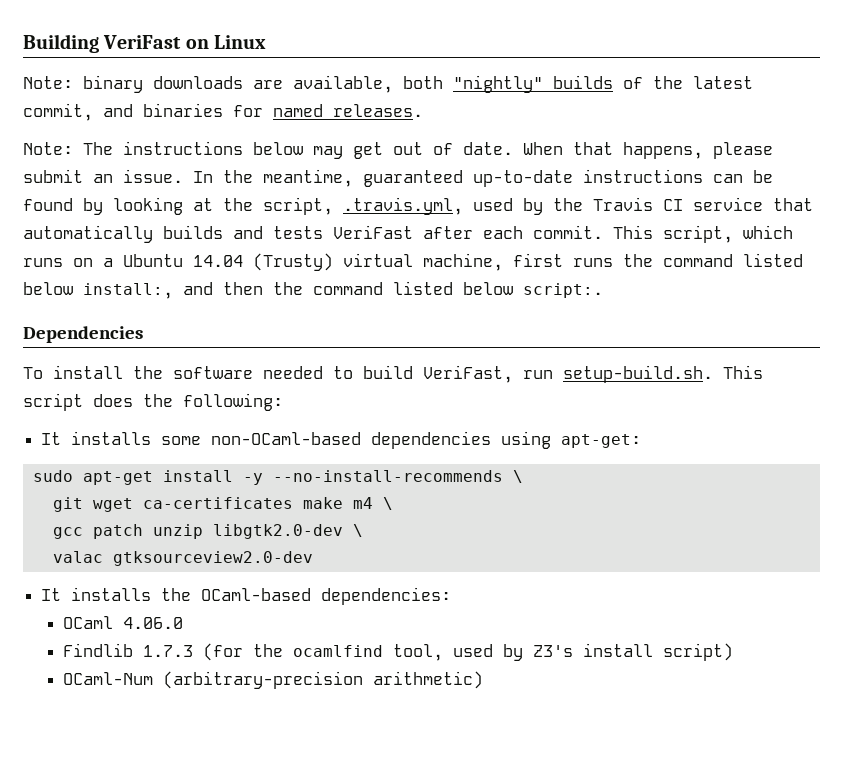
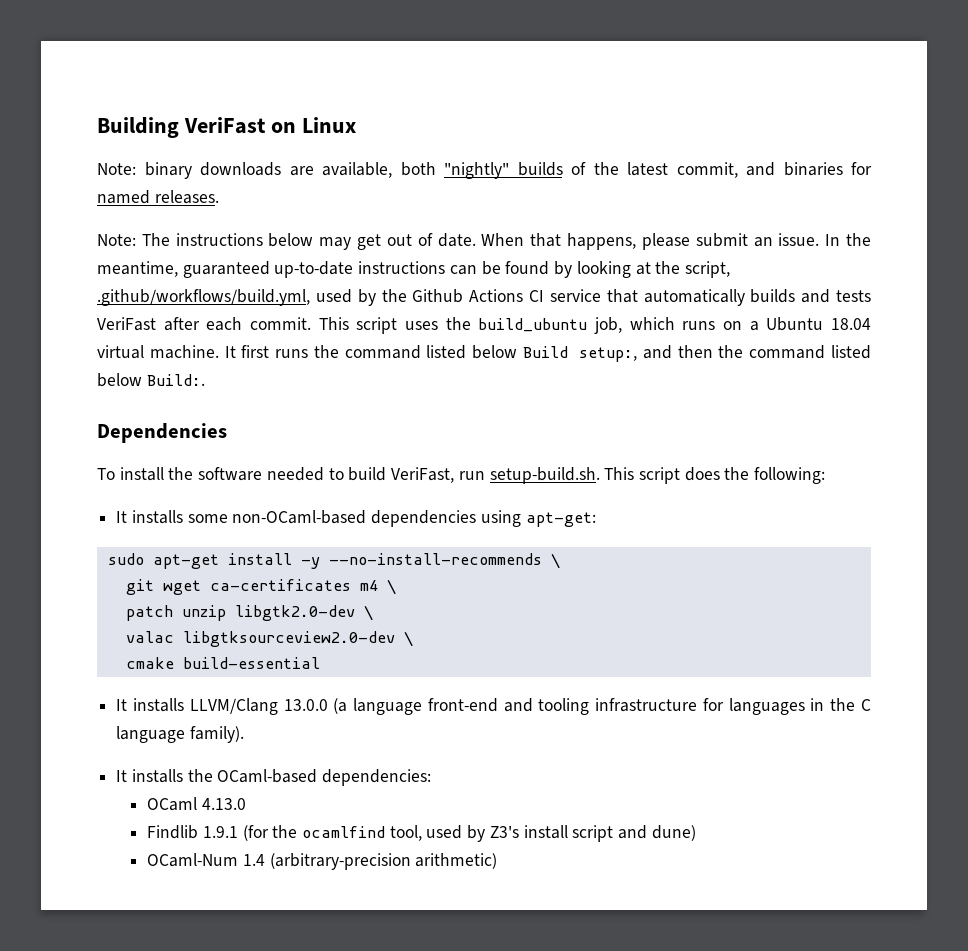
- In the meantime, guaranteed up-to-date instructions can be found by looking at the script, .travis.yml, used by the Travis CI service that automatically builds and tests VeriFast after each commit.
+ In the meantime, guaranteed up-to-date instructions can be found by looking at the script, .github/workflows/build.yml, used by the Github Actions CI service that automatically builds and tests VeriFast after each commit.
- This script, which runs on a Ubuntu 14.04 (Trusty) virtual machine, first runs the command listed below install:, and then the command listed below script:.
+ This script uses the build_ubuntu job, which runs on a Ubuntu 18.04 virtual machine. It first runs the command listed below Build setup:, and then the command listed below Build:.
- git wget ca-certificates make m4 \
+ git wget ca-certificates m4 \
- gcc patch unzip libgtk2.0-dev \
+ patch unzip libgtk2.0-dev \
- valac gtksourceview2.0-dev
+ valac libgtksourceview2.0-dev \
+ cmake build-essential
+ It installs LLVM/Clang 13.0.0 (a language front-end and tooling infrastructure for languages in the C language family).
- OCaml 4.06.0
+ OCaml 4.13.0
- Findlib 1.7.3 (for the ocamlfind tool, used by Z3's install script)
+ Findlib 1.9.1 (for the ocamlfind tool, used by Z3's install script and dune)
- OCaml-Num (arbitrary-precision arithmetic)
+ OCaml-Num 1.4 (arbitrary-precision arithmetic)

